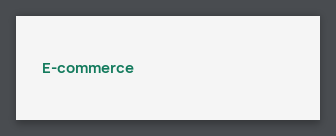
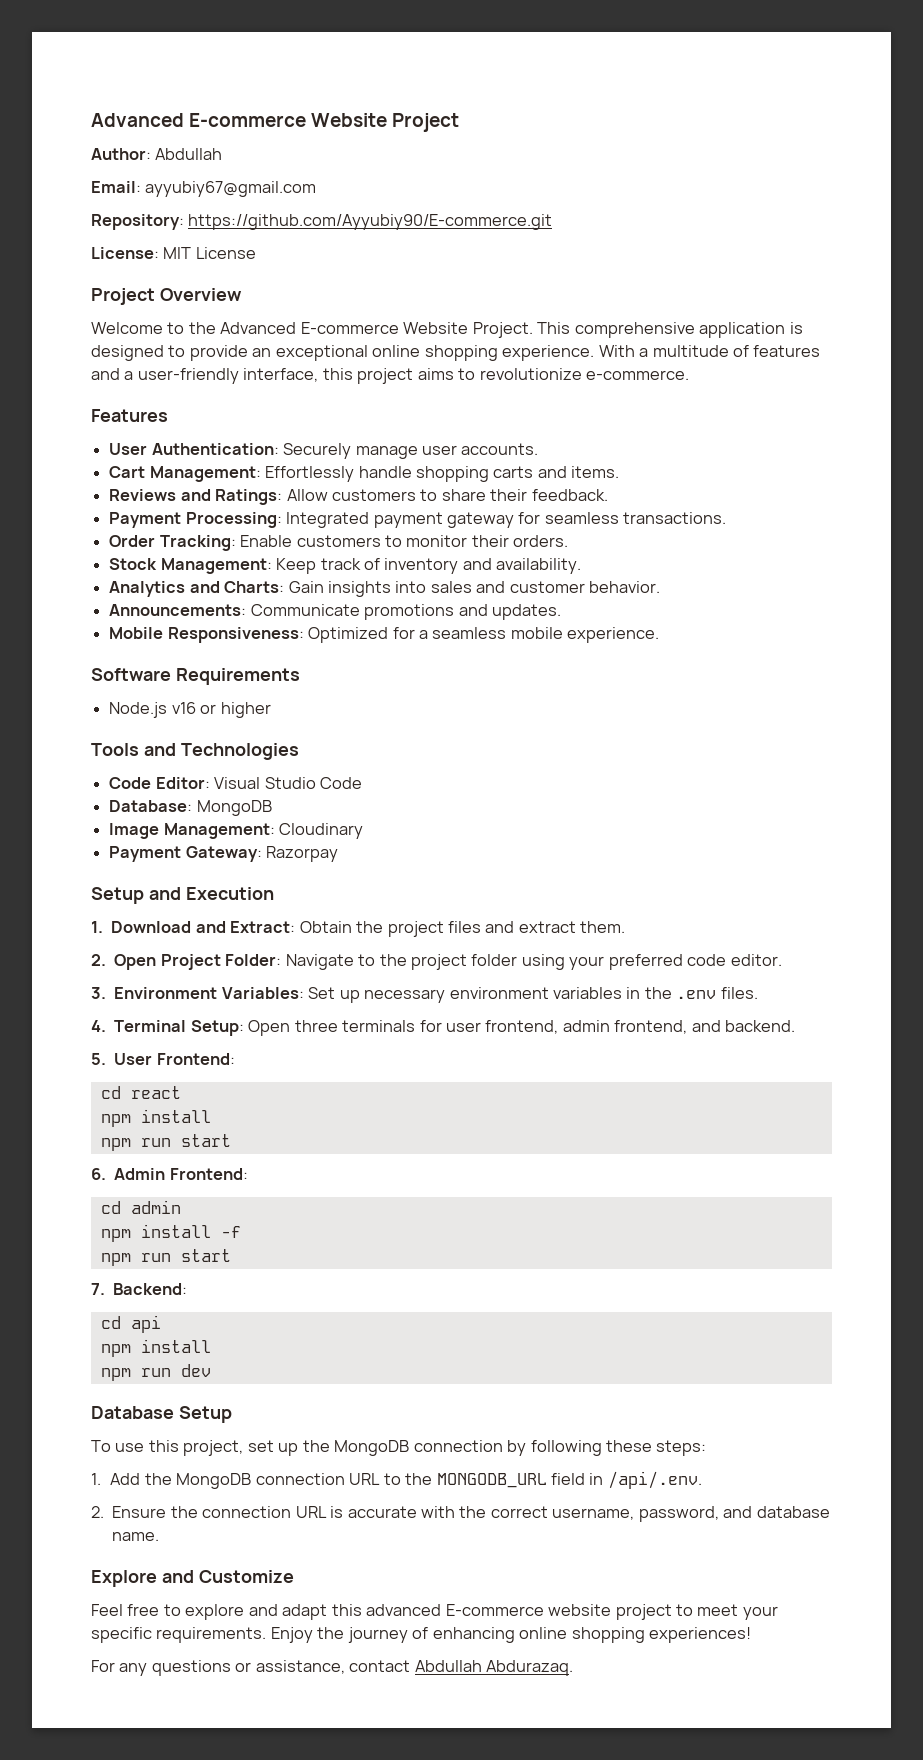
- E-commerce
+ Advanced E-commerce Website Project
+ Author: Abdullah
+ Email: ayyubiy67@gmail.com
+ Repository: https://github.com/Ayyubiy90/E-commerce.git
+ License: MIT License
+ Project Overview
+ Welcome to the Advanced E-commerce Website Project. This comprehensive application is designed to provide an exceptional online shopping experience. With a multitude of features and a user-friendly interface, this project aims to revolutionize e-commerce.
+ Features
+ User Authentication: Securely manage user accounts.
+ Cart Management: Effortlessly handle shopping carts and items.
+ Reviews and Ratings: Allow customers to share their feedback.
+ Payment Processing: Integrated payment gateway for seamless transactions.
+ Order Tracking: Enable customers to monitor their orders.
+ Stock Management: Keep track of inventory and availability.
+ Analytics and Charts: Gain insights into sales and customer behavior.
+ Announcements: Communicate promotions and updates.
+ Mobile Responsiveness: Optimized for a seamless mobile experience.
+ Software Requirements
+ Node.js v16 or higher
+ Tools and Technologies
+ Code Editor: Visual Studio Code
+ Database: MongoDB
+ Image Management: Cloudinary
+ Payment Gateway: Razorpay
+ Setup and Execution
+ 1. Download and Extract: Obtain the project files and extract them.
+ 2. Open Project Folder: Navigate to the project folder using your preferred code editor.
+ 3. Environment Variables: Set up necessary environment variables in the .env files.
+ 4. Terminal Setup: Open three terminals for user frontend, admin frontend, and backend.
+ 5. User Frontend:
+ cd react
+ npm install
+ npm run start
+ 6. Admin Frontend:
+ cd admin
+ npm install -f
+ npm run start
+ 7. Backend:
+ cd api
+ npm install
+ npm run dev
+ Database Setup
+ To use this project, set up the MongoDB connection by following these steps:
+ 1. Add the MongoDB connection URL to the MONGODB_URL field in /api/.env.
+ 2. Ensure the connection URL is accurate with the correct username, password, and database name.
+ Explore and Customize
+ Feel free to explore and adapt this advanced E-commerce website project to meet your specific requirements. Enjoy the journey of enhancing online shopping experiences!
+ For any questions or assistance, contact Abdullah Abdurazaq.

